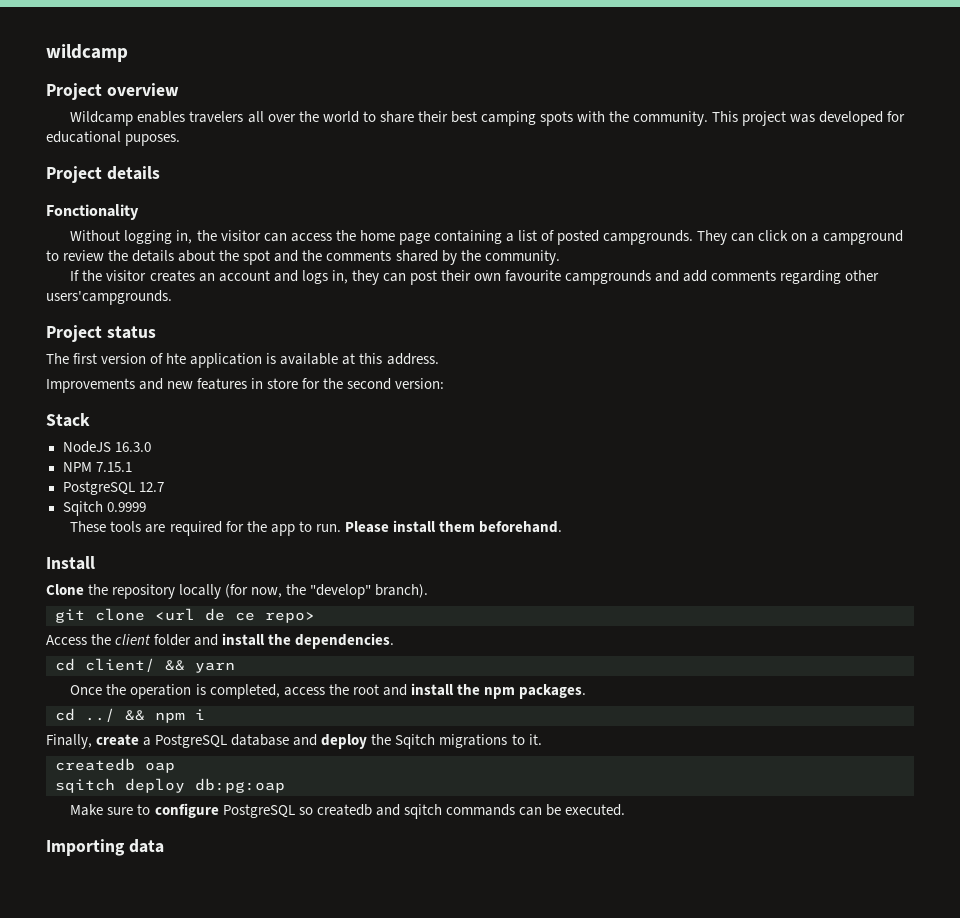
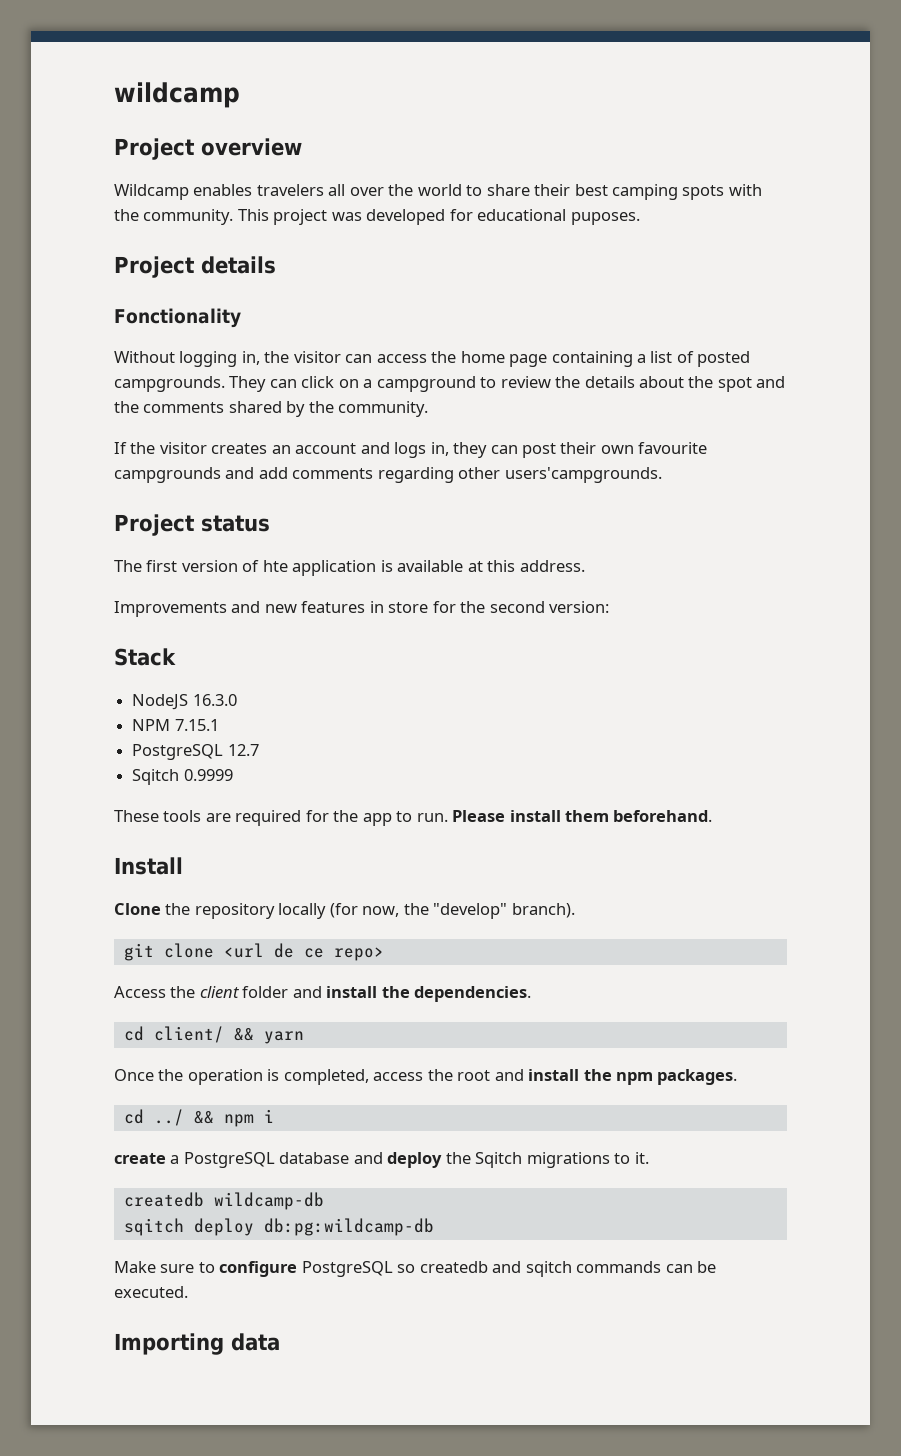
- Finally, create a PostgreSQL database and deploy the Sqitch migrations to it.
+ create a PostgreSQL database and deploy the Sqitch migrations to it.
- createdb oap
+ createdb wildcamp-db
- sqitch deploy db:pg:oap
+ sqitch deploy db:pg:wildcamp-db

